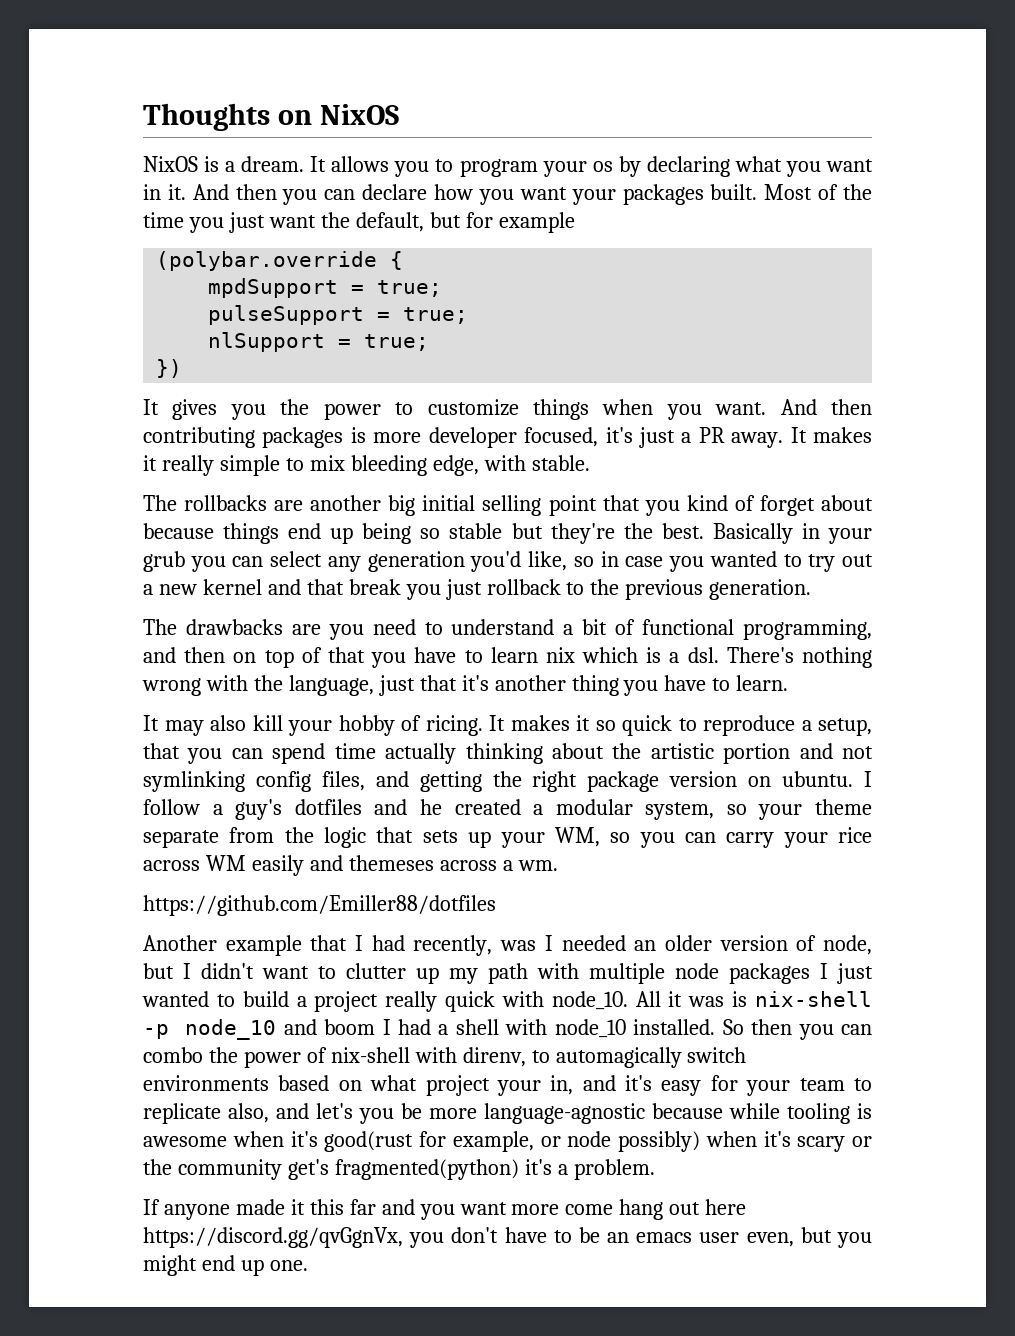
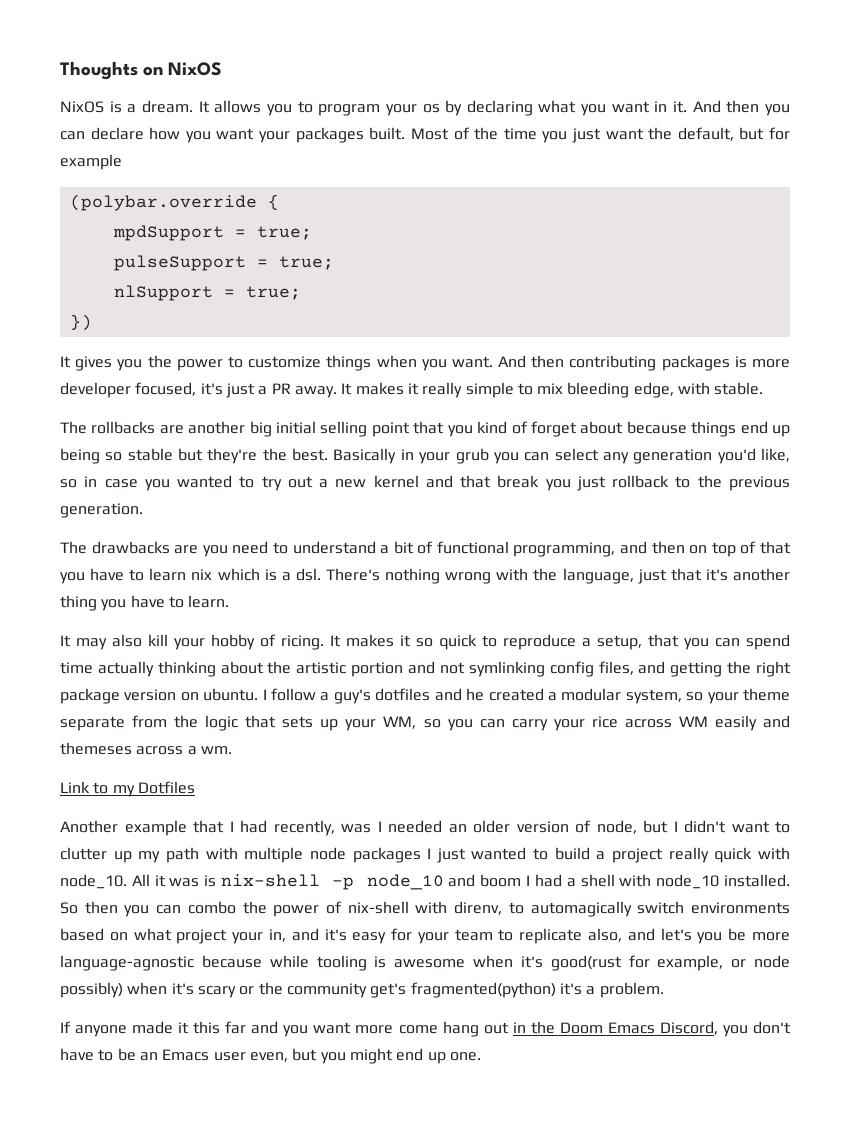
- https://github.com/Emiller88/dotfiles
+ Link to my Dotfiles
- If anyone made it this far and you want more come hang out here https://discord.gg/qvGgnVx, you don't have to be an emacs user even, but you might end up one.
+ If anyone made it this far and you want more come hang out in the Doom Emacs Discord, you don't have to be an Emacs user even, but you might end up one.

